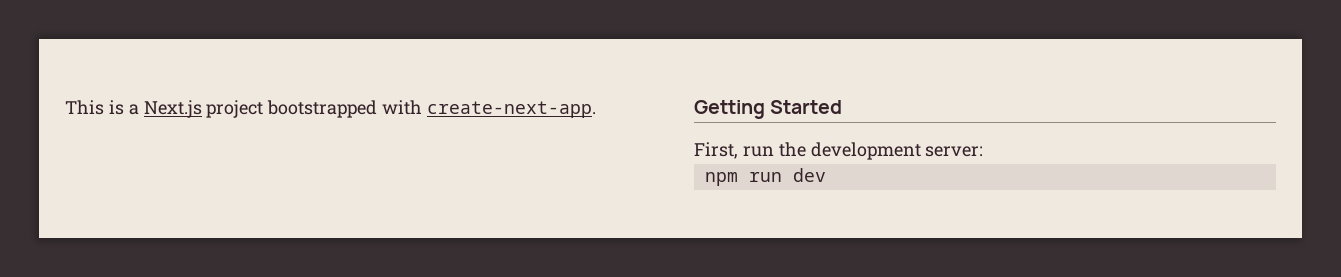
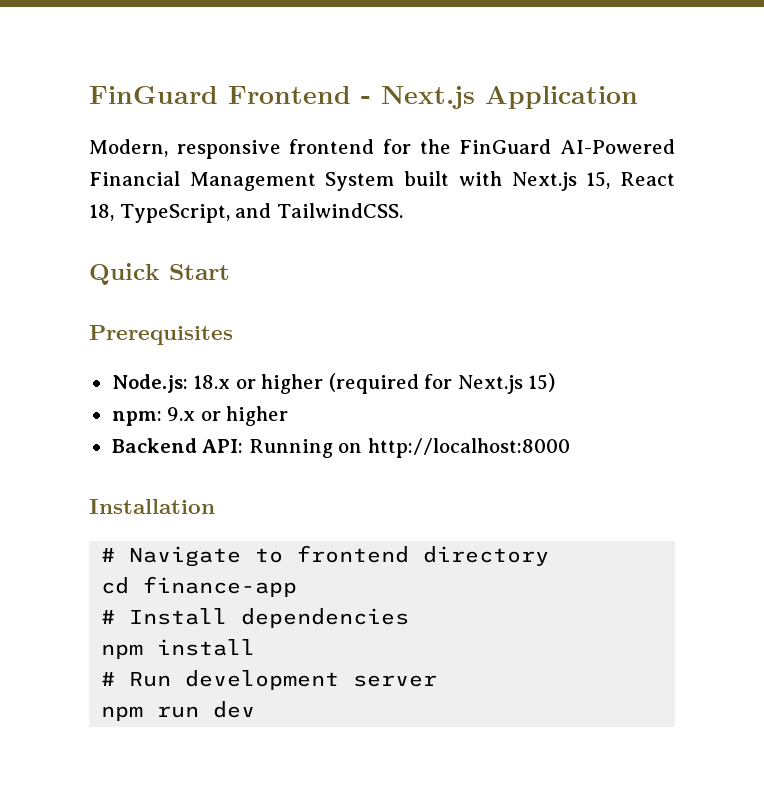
- This is a Next.js project bootstrapped with create-next-app.
- Getting Started
- First, run the development server:
+ FinGuard Frontend - Next.js Application
+ Modern, responsive frontend for the FinGuard AI-Powered Financial Management System built with Next.js 15, React 18, TypeScript, and TailwindCSS.
+ Quick Start
+ Prerequisites
+ Node.js: 18.x or higher (required for Next.js 15)
+ npm: 9.x or higher
+ Backend API: Running on http://localhost:8000
+ Installation
+ # Navigate to frontend directory
+ cd finance-app
+ # Install dependencies
+ npm install
+ # Run development server

